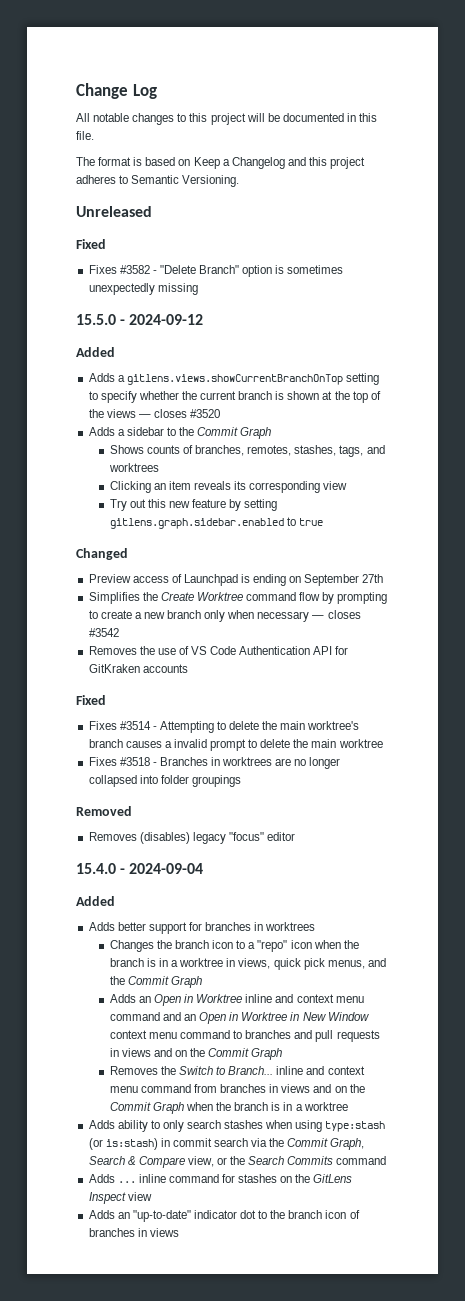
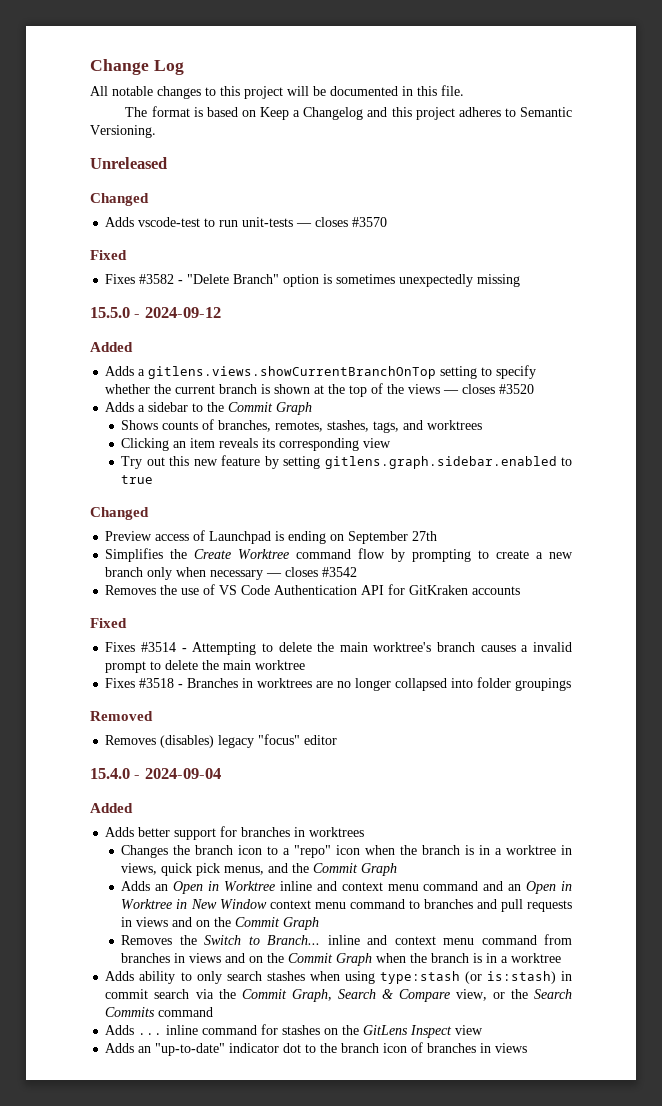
  Unreleased
+ Changed
+ Adds vscode-test to run unit-tests — closes #3570

